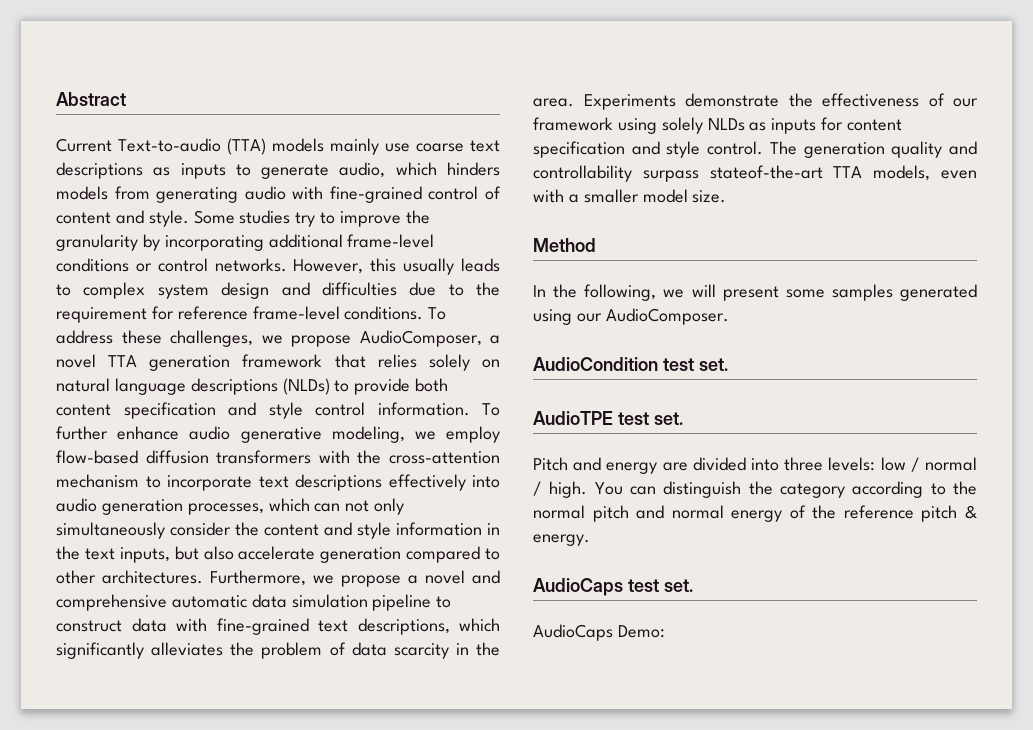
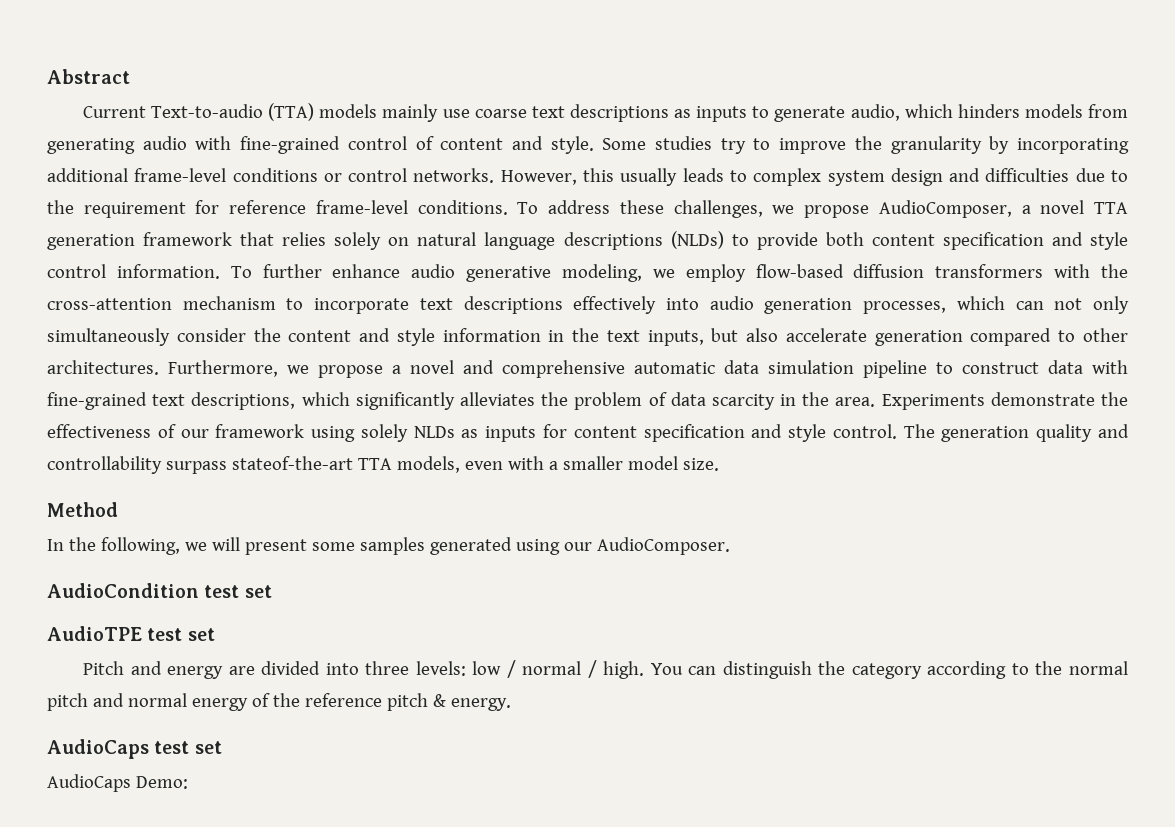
- AudioCondition test set.
+ AudioCondition test set
- AudioTPE test set.
+ AudioTPE test set
- AudioCaps test set.
+ AudioCaps test set

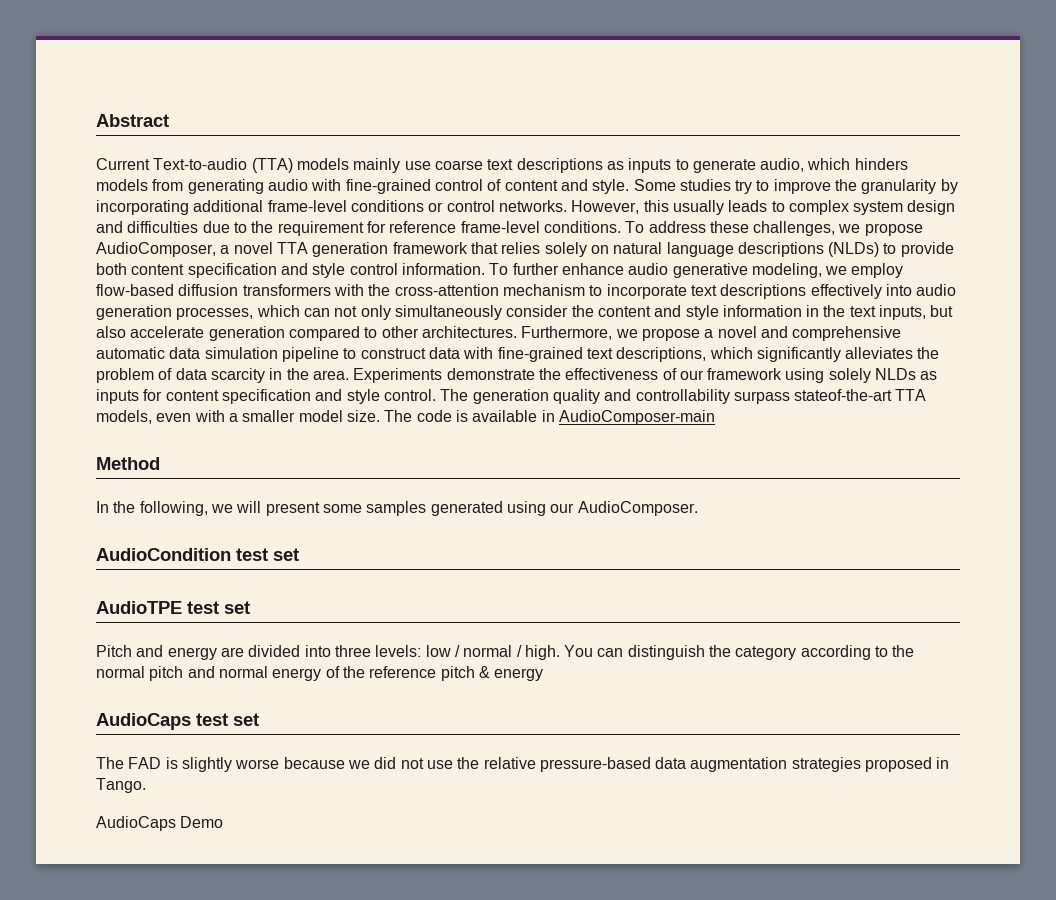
+ The code is available in AudioComposer-main
- You can distinguish the category according to the normal pitch and normal energy of the reference pitch & energy.
+ You can distinguish the category according to the normal pitch and normal energy of the reference pitch & energy
- AudioCaps Demo:
+ The FAD is slightly worse because we did not use the relative pressure-based data augmentation strategies proposed in Tango.
+ AudioCaps Demo

